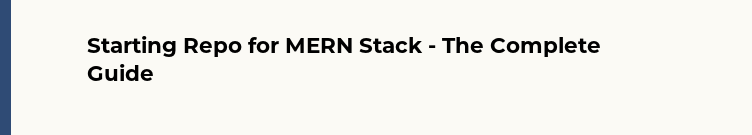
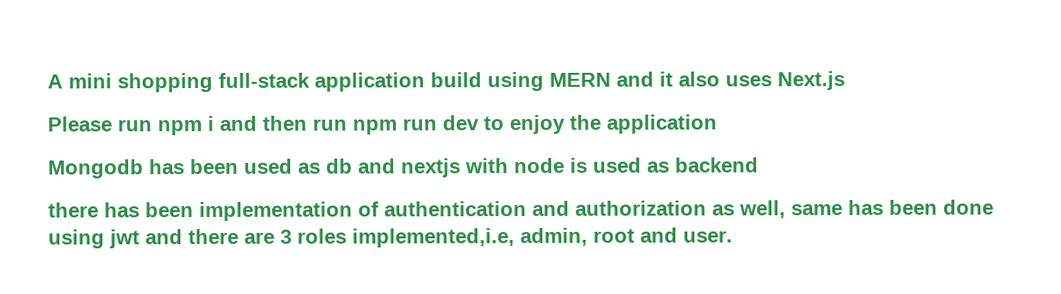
- Starting Repo for MERN Stack - The Complete Guide
+ A mini shopping full-stack application build using MERN and it also uses Next.js
+ Please run npm i and then run npm run dev to enjoy the application
+ Mongodb has been used as db and nextjs with node is used as backend
+ there has been implementation of authentication and authorization as well, same has been done using jwt and there are 3 roles implemented,i.e, admin, root and user.

